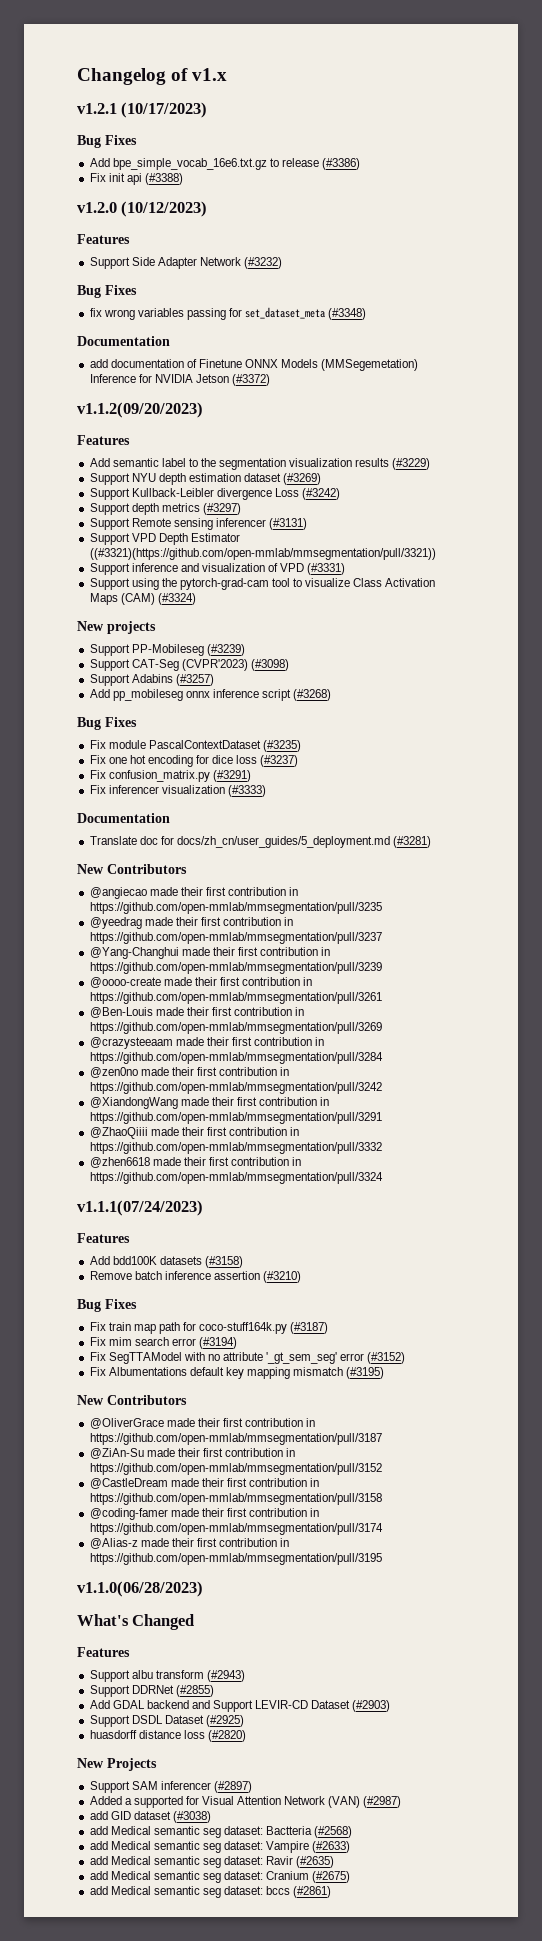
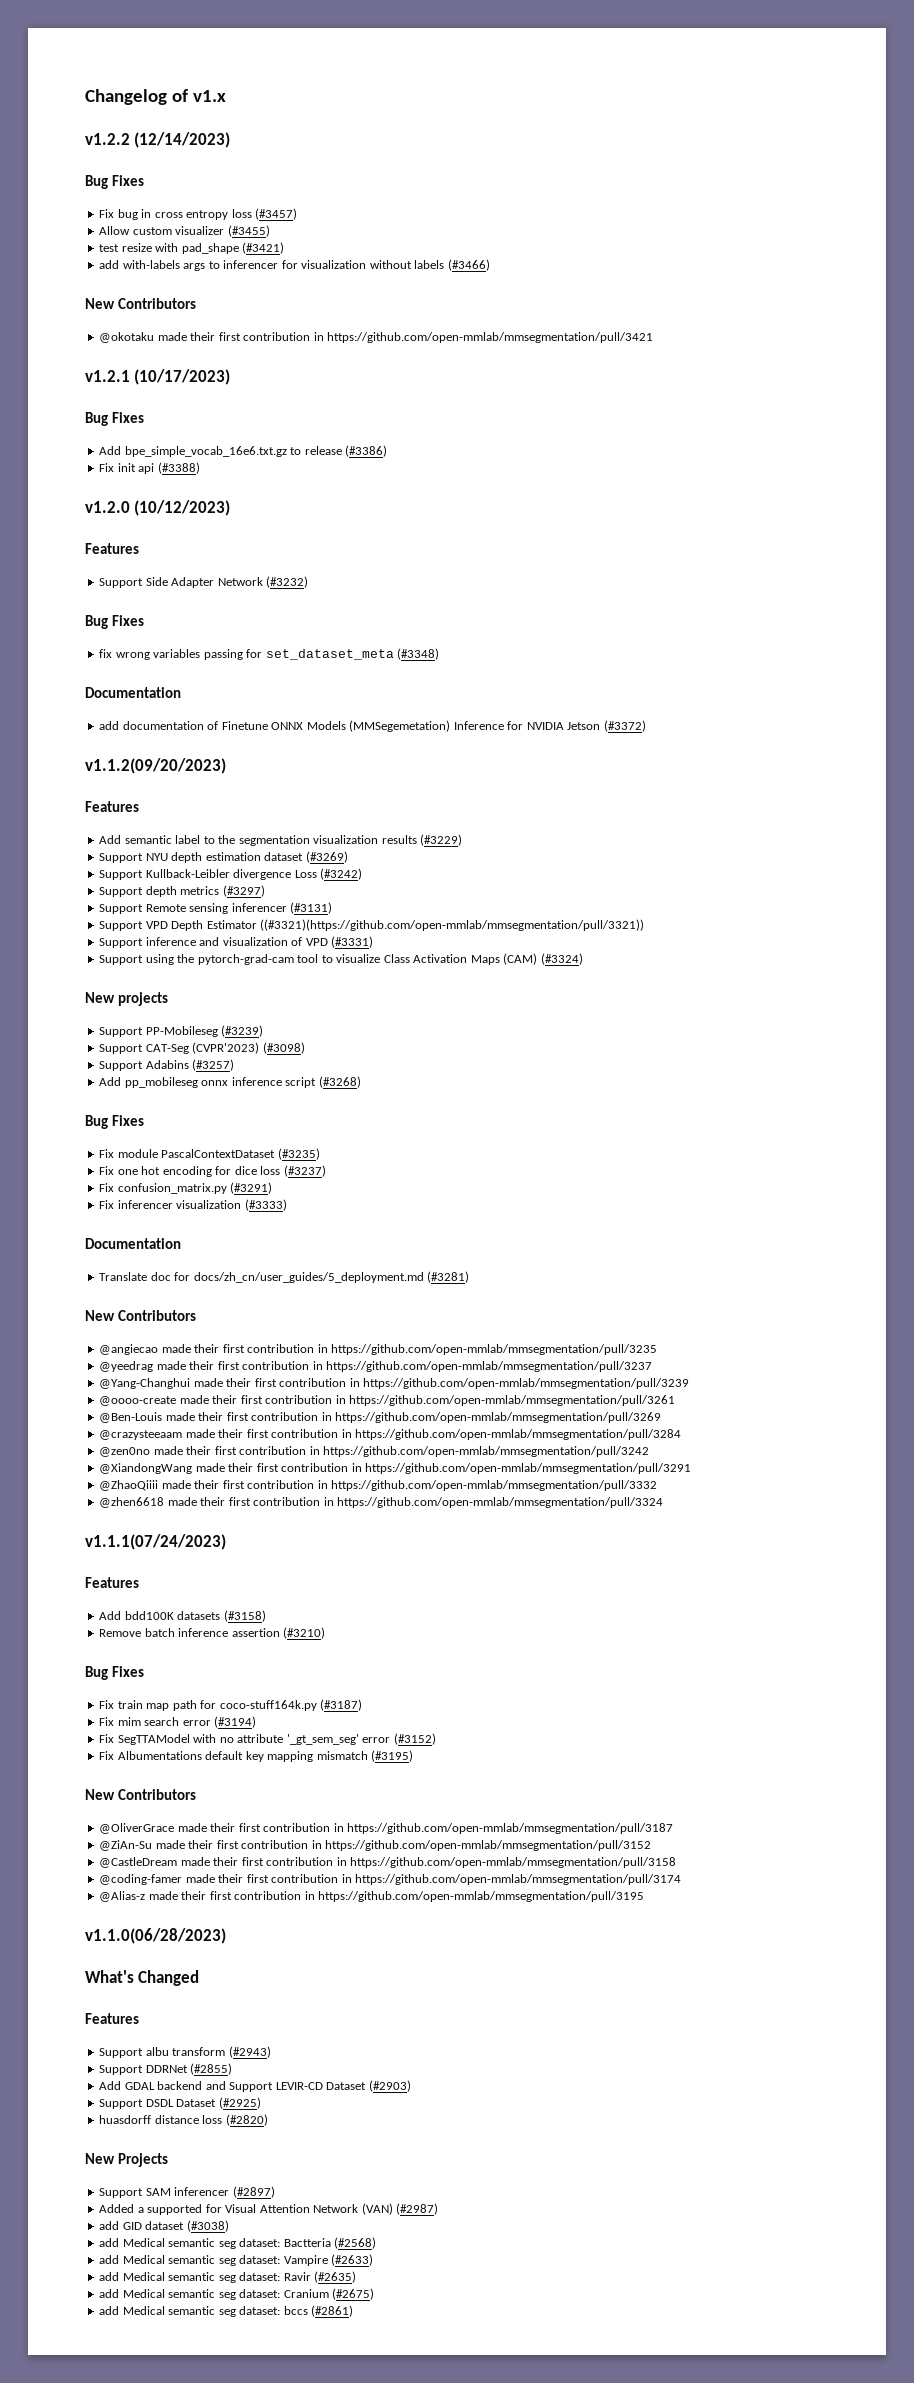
+ v1.2.2 (12/14/2023)
+ Bug Fixes
+ Fix bug in cross entropy loss (#3457)
+ Allow custom visualizer (#3455)
+ test resize with pad_shape (#3421)
+ add with-labels args to inferencer for visualization without labels (#3466)
+ New Contributors
+ @okotaku made their first contribution in https://github.com/open-mmlab/mmsegmentation/pull/3421

